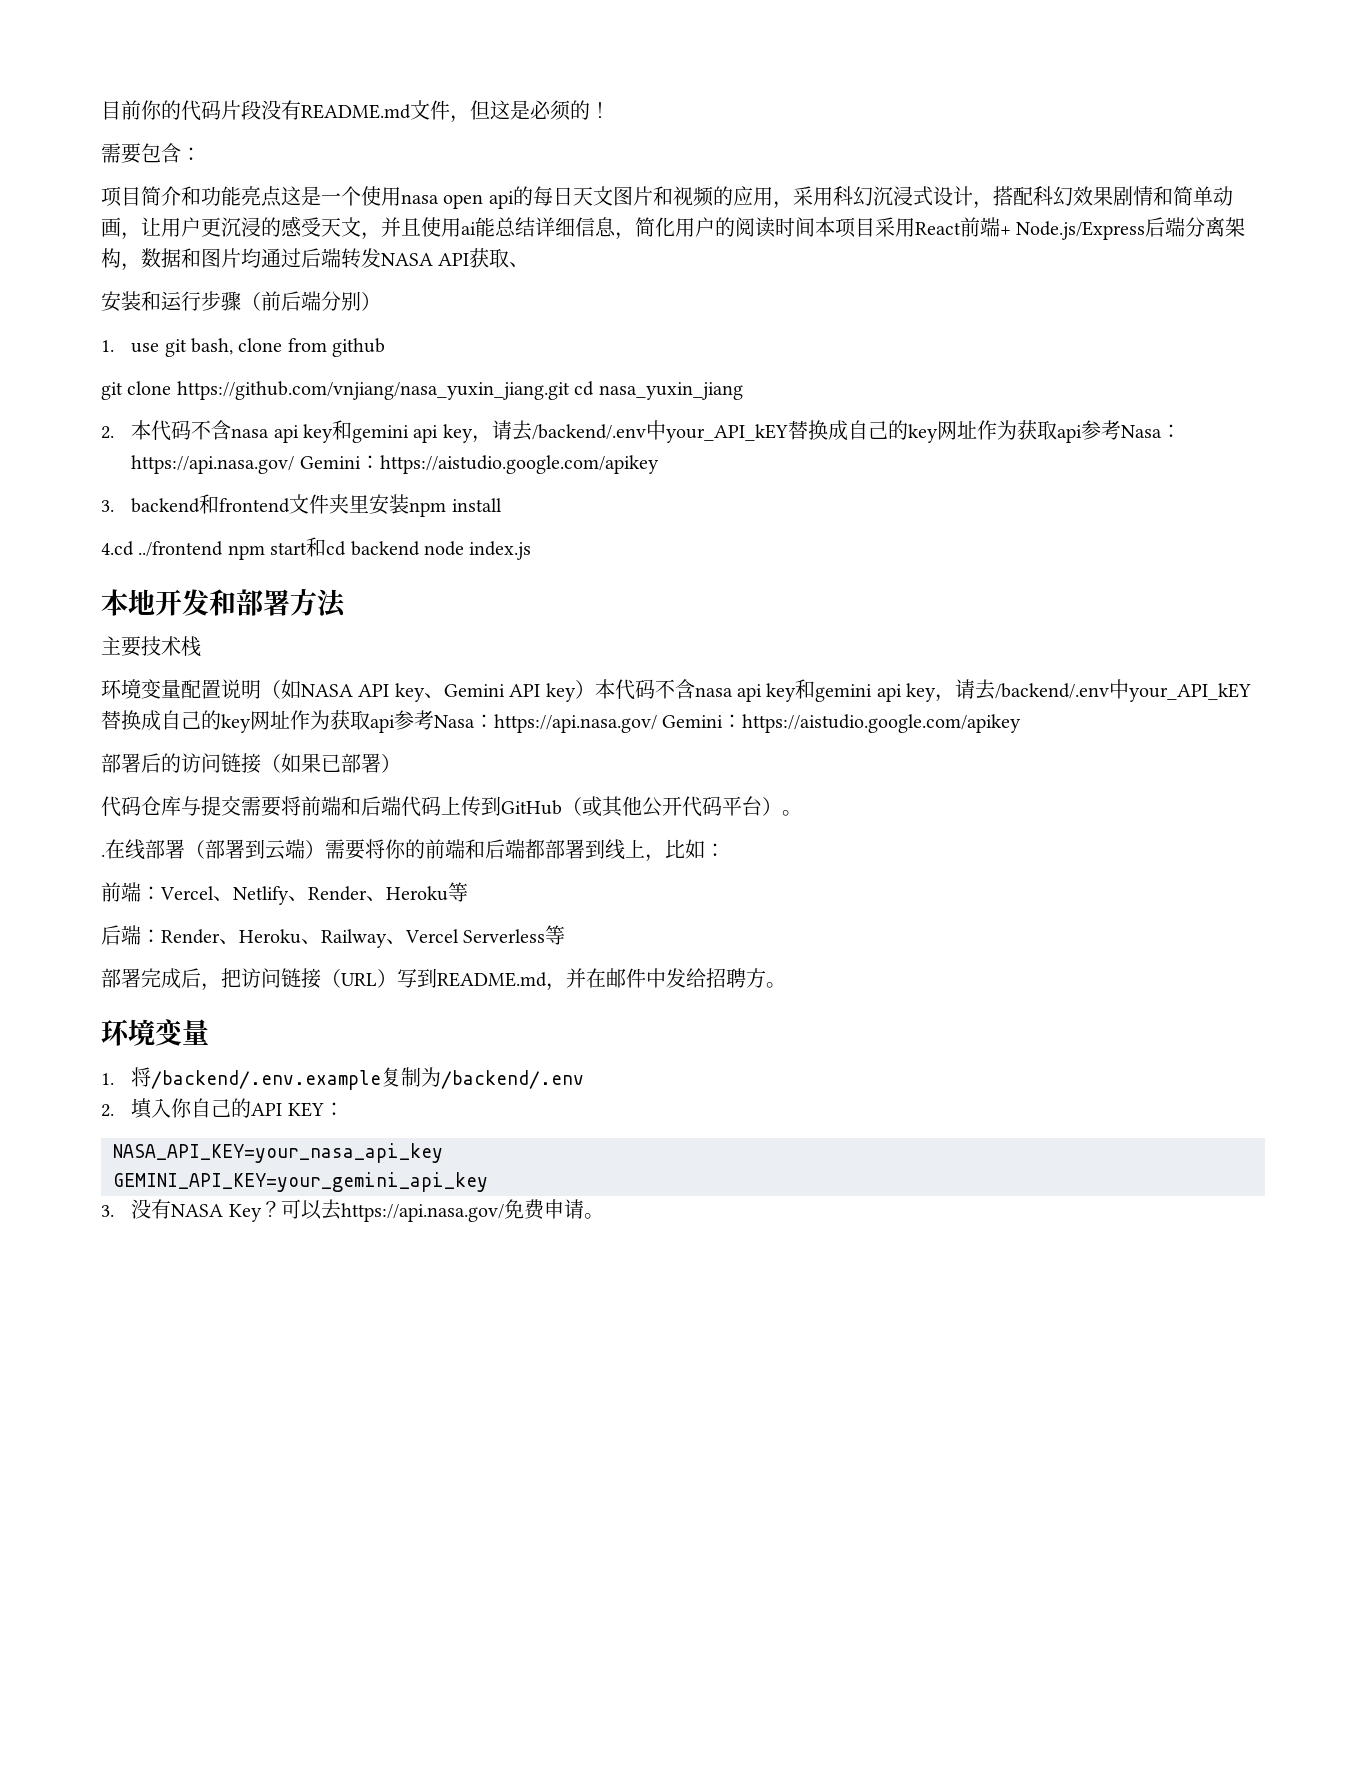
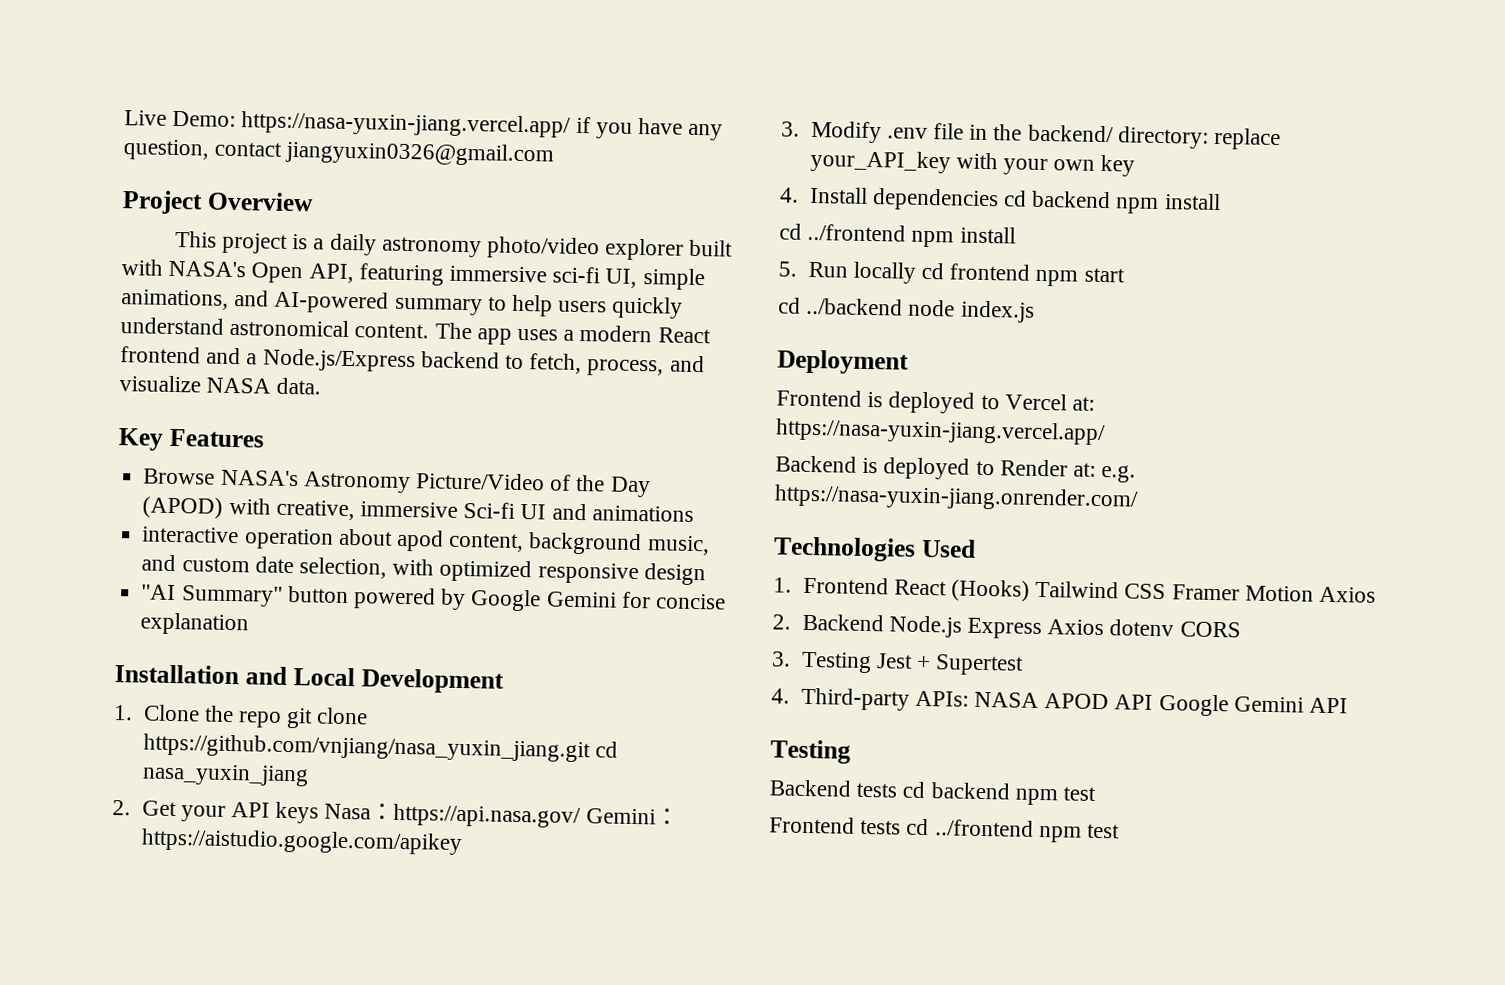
- 目前你的代码片段没有README.md文件，但这是必须的！
- 需要包含：
- 项目简介和功能亮点这是一个使用nasa open api的每日天文图片和视频的应用，采用科幻沉浸式设计，搭配科幻效果剧情和简单动画，让用户更沉浸的感受天文，并且使用ai能总结详细信息，简化用户的阅读时间本项目采用React前端+ Node.js/Express后端分离架构，数据和图片均通过后端转发NASA API获取、
- 安装和运行步骤（前后端分别）
- 1. use git bash, clone from github
- git clone https://github.com/vnjiang/nasa_yuxin_jiang.git cd nasa_yuxin_jiang
+ Live Demo: https://nasa-yuxin-jiang.vercel.app/ if you have any question, contact jiangyuxin0326@gmail.com
+ Project Overview
+ This project is a daily astronomy photo/video explorer built with NASA's Open API, featuring immersive sci-fi UI, simple animations, and AI-powered summary to help users quickly understand astronomical content. The app uses a modern React frontend and a Node.js/Express backend to fetch, process, and visualize NASA data.
+ Key Features
+ Browse NASA's Astronomy Picture/Video of the Day (APOD) with creative, immersive Sci-fi UI and animations
+ interactive operation about apod content, background music, and custom date selection, with optimized responsive design
+ "AI Summary" button powered by Google Gemini for concise explanation
+ Installation and Local Development
+ 1. Clone the repo git clone https://github.com/vnjiang/nasa_yuxin_jiang.git cd nasa_yuxin_jiang
- 2.本代码不含nasa api key和gemini api key，请去/backend/.env中your_API_kEY替换成自己的key网址作为获取api参考Nasa：https://api.nasa.gov/ Gemini：https://aistudio.google.com/apikey
+ 2. Get your API keys Nasa：https://api.nasa.gov/ Gemini：https://aistudio.google.com/apikey
- 3. backend和frontend文件夹里安装npm install
- 4.cd ../frontend npm start和cd backend node index.js
+ 3. Modify .env file in the backend/ directory: replace your_API_key with your own key
+ 4. Install dependencies cd backend npm install
+ cd ../frontend npm install
+ 5. Run locally cd frontend npm start
+ cd ../backend node index.js
- 本地开发和部署方法
- 主要技术栈
- 环境变量配置说明（如NASA API key、Gemini API key）本代码不含nasa api key和gemini api key，请去/backend/.env中your_API_kEY替换成自己的key网址作为获取api参考Nasa：https://api.nasa.gov/ Gemini：https://aistudio.google.com/apikey
- 部署后的访问链接（如果已部署）
- 代码仓库与提交需要将前端和后端代码上传到GitHub（或其他公开代码平台）。
- .在线部署（部署到云端）需要将你的前端和后端都部署到线上，比如：
- 前端：Vercel、Netlify、Render、Heroku等
- 后端：Render、Heroku、Railway、Vercel Serverless等
- 部署完成后，把访问链接（URL）写到README.md，并在邮件中发给招聘方。
- 环境变量
- 1.将/backend/.env.example复制为/backend/.env
- 2.填入你自己的API KEY：
- NASA_API_KEY=your_nasa_api_key
- GEMINI_API_KEY=your_gemini_api_key
- 3.没有NASA Key？可以去https://api.nasa.gov/免费申请。
+ Deployment
+ Frontend is deployed to Vercel at: https://nasa-yuxin-jiang.vercel.app/
+ Backend is deployed to Render at: e.g. https://nasa-yuxin-jiang.onrender.com/
+ Technologies Used
+ 1. Frontend React (Hooks) Tailwind CSS Framer Motion Axios
+ 2. Backend Node.js Express Axios dotenv CORS
+ 3. Testing Jest + Supertest
+ 4. Third-party APIs: NASA APOD API Google Gemini API
+ Testing
+ Backend tests cd backend npm test
+ Frontend tests cd ../frontend npm test

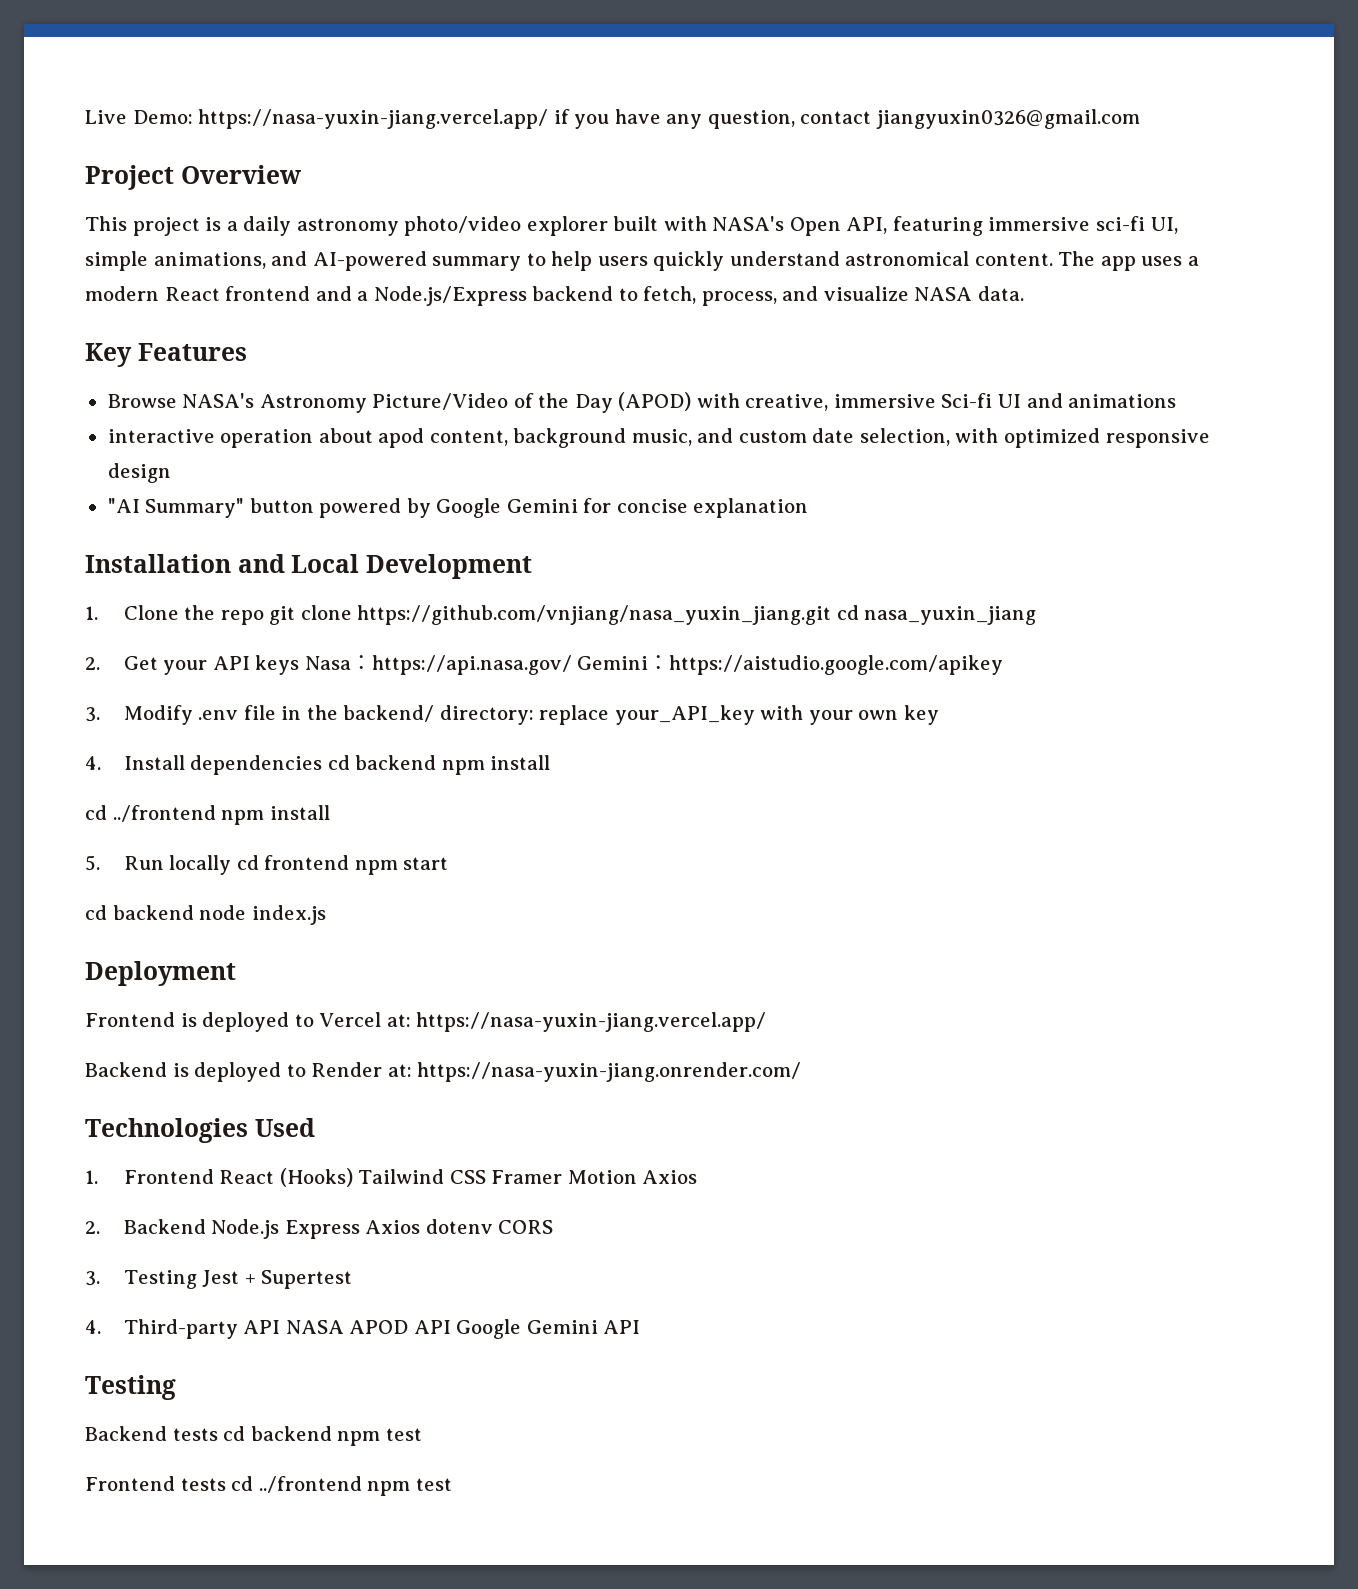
- cd ../backend node index.js
+ cd backend node index.js
- Backend is deployed to Render at: e.g. https://nasa-yuxin-jiang.onrender.com/
+ Backend is deployed to Render at: https://nasa-yuxin-jiang.onrender.com/
- 4. Third-party APIs: NASA APOD API Google Gemini API
+ 4. Third-party API NASA APOD API Google Gemini API

